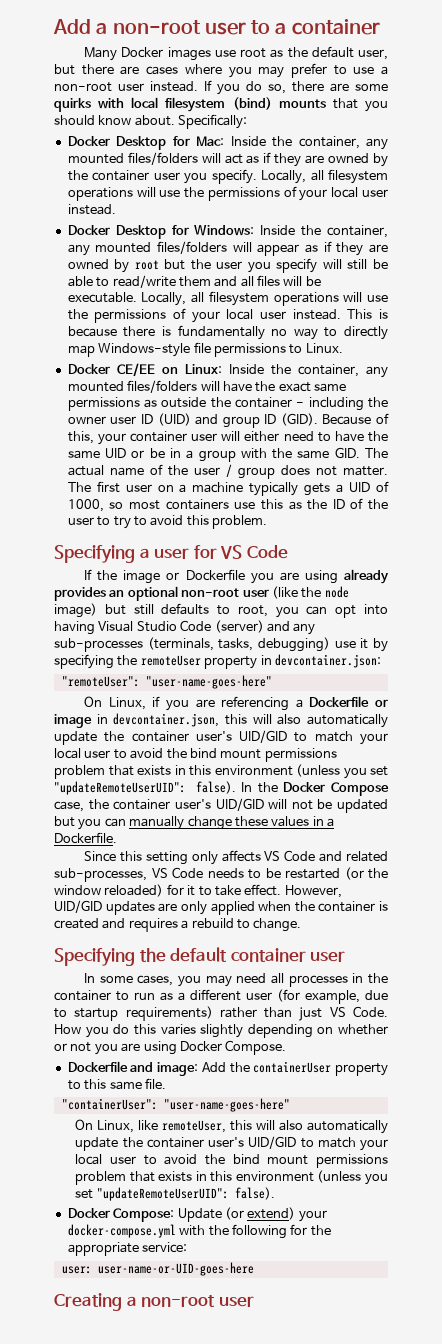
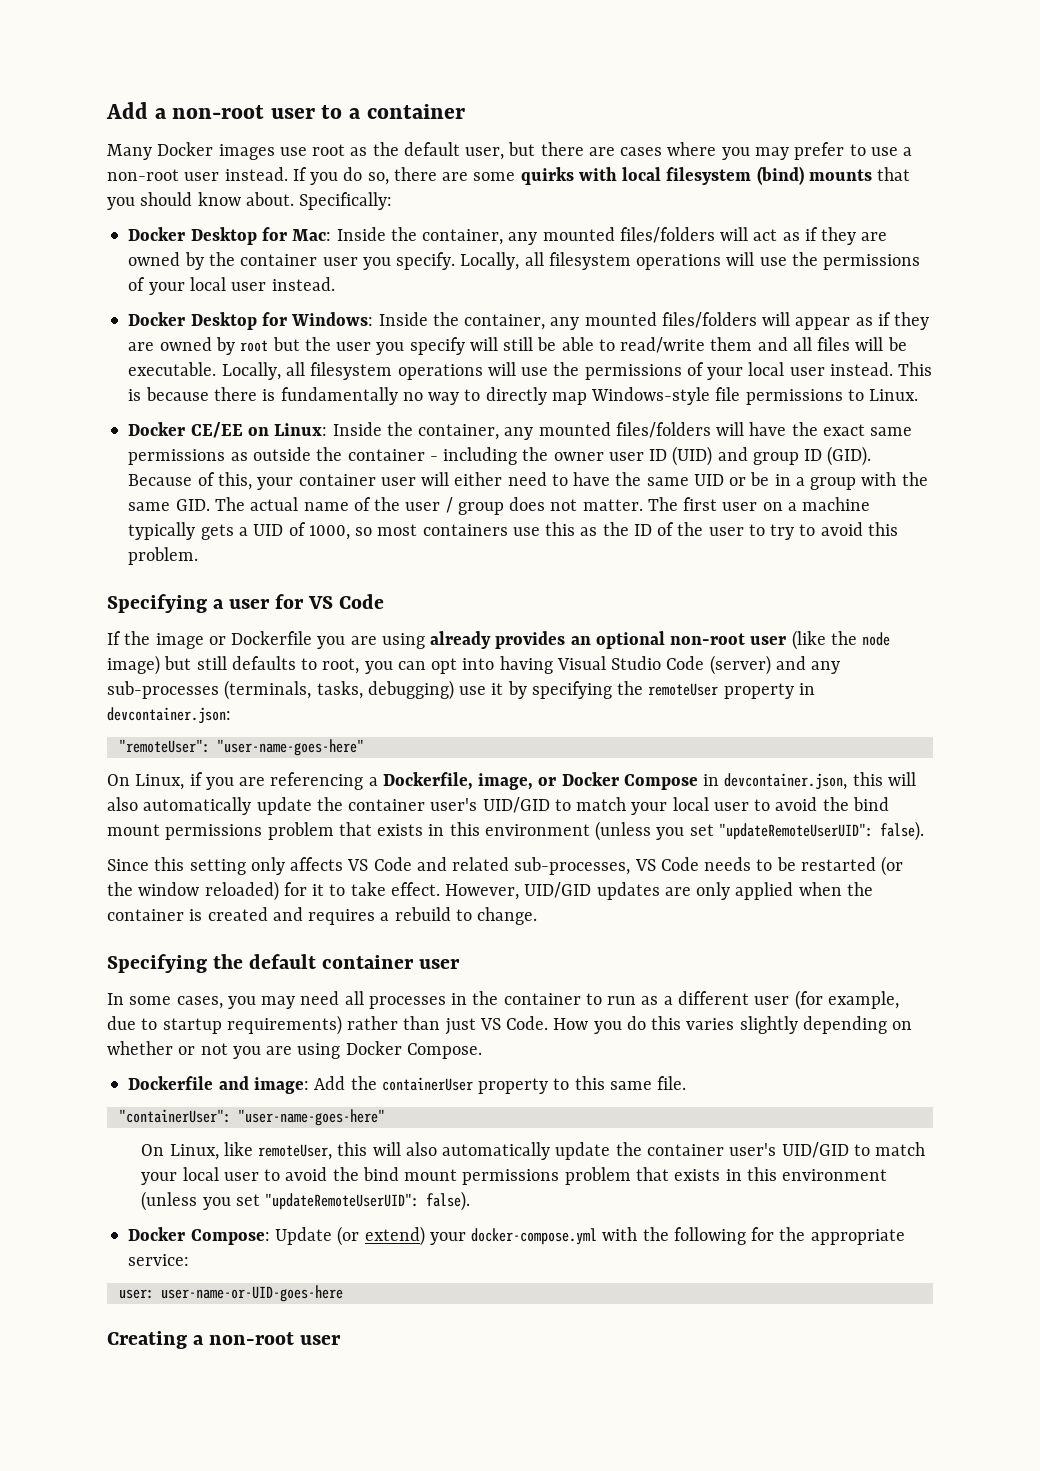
- On Linux, if you are referencing a Dockerfile or image in devcontainer.json, this will also automatically update the container user's UID/GID to match your local user to avoid the bind mount permissions problem that exists in this environment (unless you set "updateRemoteUserUID": false). In the Docker Compose case, the container user's UID/GID will not be updated but you can manually change these values in a Dockerfile.
+ On Linux, if you are referencing a Dockerfile, image, or Docker Compose in devcontainer.json, this will also automatically update the container user's UID/GID to match your local user to avoid the bind mount permissions problem that exists in this environment (unless you set "updateRemoteUserUID": false).

